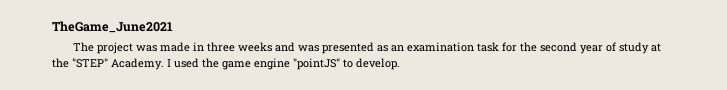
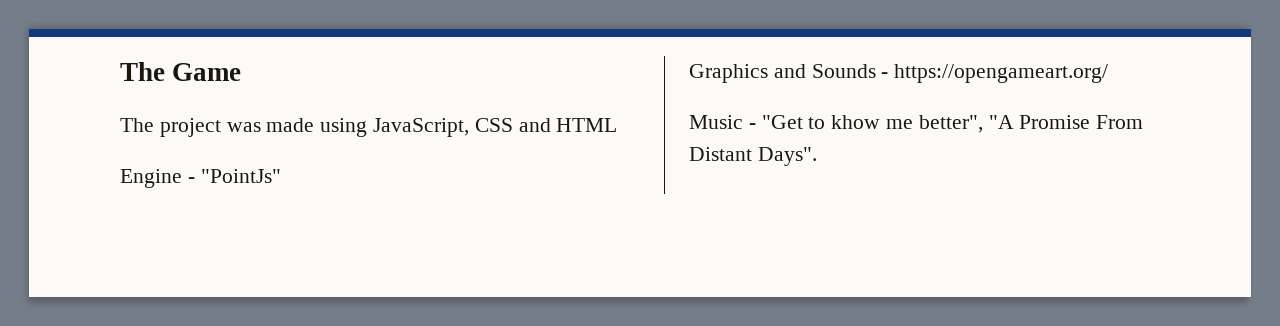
- TheGame_June2021
+ The Game
- The project was made in three weeks and was presented as an examination task for the second year of study at the "STEP" Academy. I used the game engine "pointJS" to develop.
+ The project was made using JavaScript, CSS and HTML
+ Engine - "PointJs"
+ Graphics and Sounds - https://opengameart.org/
+ Music - "Get to khow me better", "A Promise From Distant Days".

